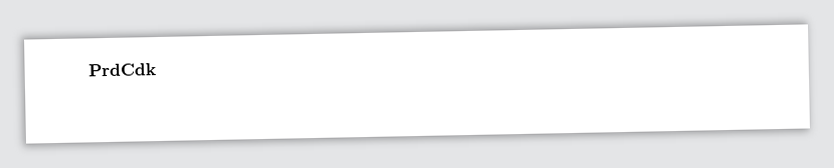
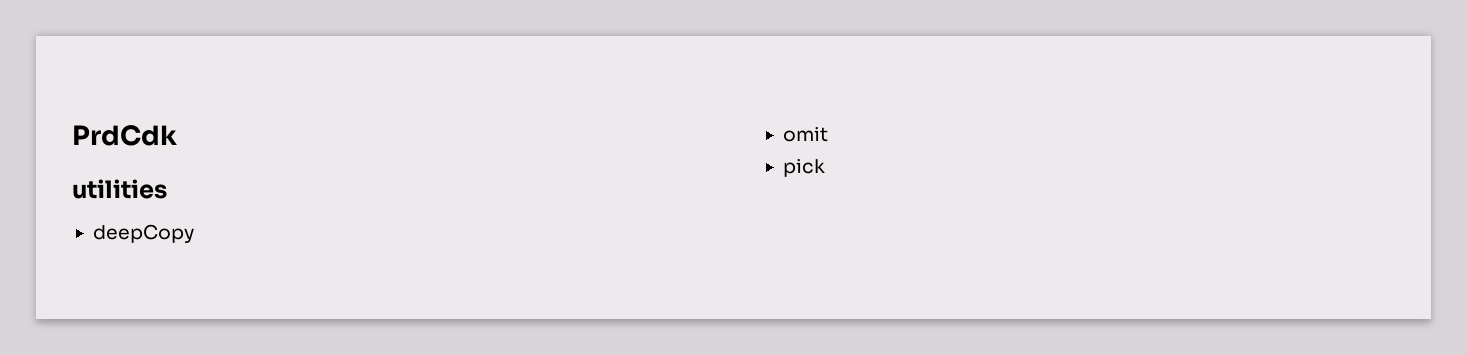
+ utilities
+ deepCopy
+ omit
+ pick

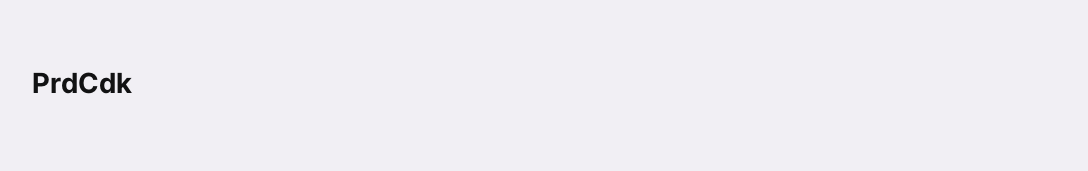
- utilities
- deepCopy
- omit
- pick

